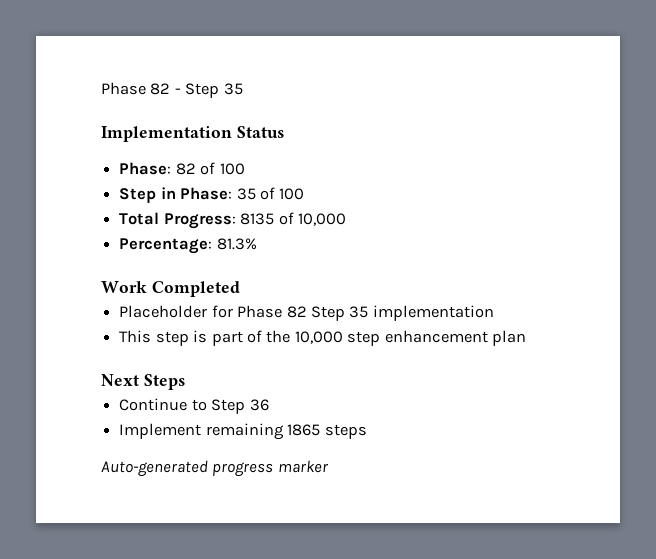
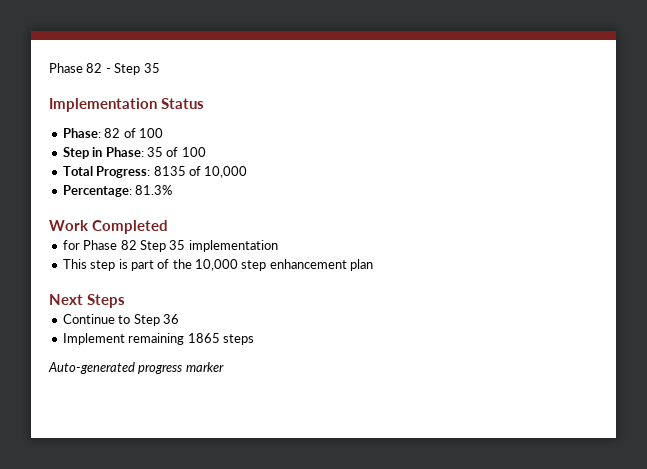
- Placeholder for Phase 82 Step 35 implementation
+ for Phase 82 Step 35 implementation

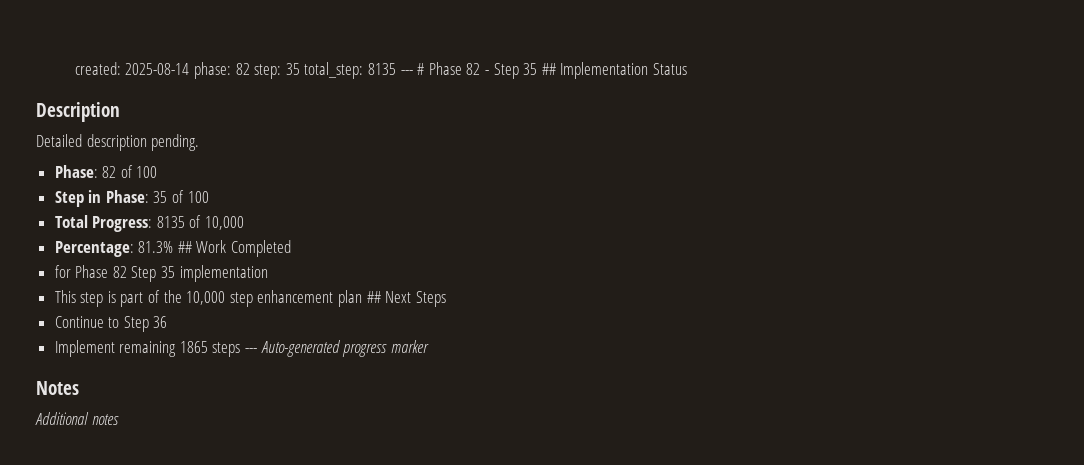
- Phase 82 - Step 35
- Implementation Status
+ created: 2025-08-14 phase: 82 step: 35 total_step: 8135 --- # Phase 82 - Step 35 ## Implementation Status
+ Description
+ Detailed description pending.
- Percentage: 81.3%
- Work Completed
+ Percentage: 81.3% ## Work Completed
- This step is part of the 10,000 step enhancement plan
- Next Steps
+ This step is part of the 10,000 step enhancement plan ## Next Steps
- Implement remaining 1865 steps
- Auto-generated progress marker
+ Implement remaining 1865 steps --- Auto-generated progress marker
+ Notes
+ Additional notes

